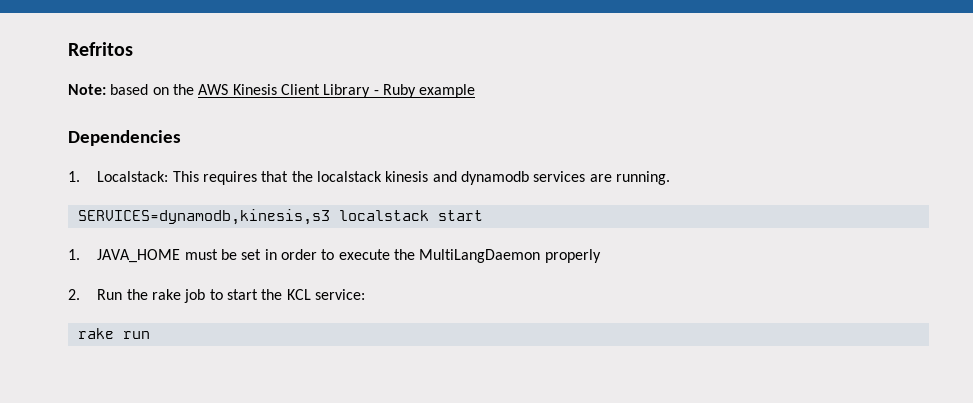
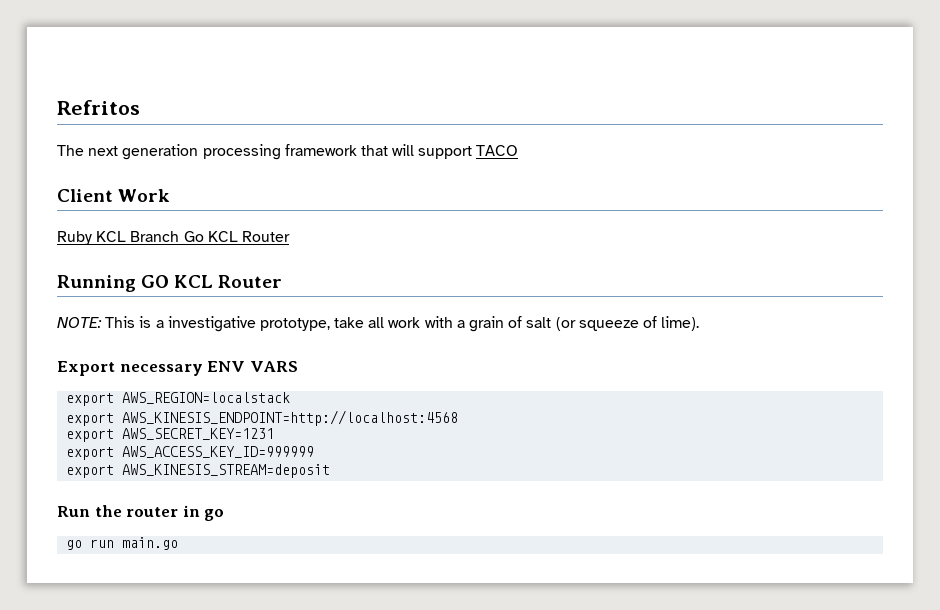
- Note: based on the AWS Kinesis Client Library - Ruby example
- Dependencies
- 1. Localstack: This requires that the localstack kinesis and dynamodb services are running.
- SERVICES=dynamodb,kinesis,s3 localstack start
- 1. JAVA_HOME must be set in order to execute the MultiLangDaemon properly
- 2. Run the rake job to start the KCL service:
- rake run
+ The next generation processing framework that will support TACO
+ Client Work
+ Ruby KCL Branch Go KCL Router
+ Running GO KCL Router
+ NOTE: This is a investigative prototype, take all work with a grain of salt (or squeeze of lime).
+ Export necessary ENV VARS
+ export AWS_REGION=localstack
+ export AWS_KINESIS_ENDPOINT=http://localhost:4568
+ export AWS_SECRET_KEY=1231
+ export AWS_ACCESS_KEY_ID=999999
+ export AWS_KINESIS_STREAM=deposit
+ Run the router in go
+ go run main.go

